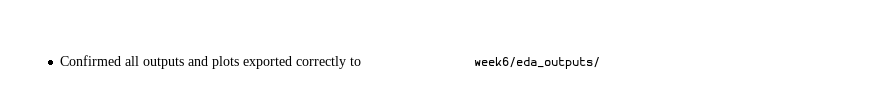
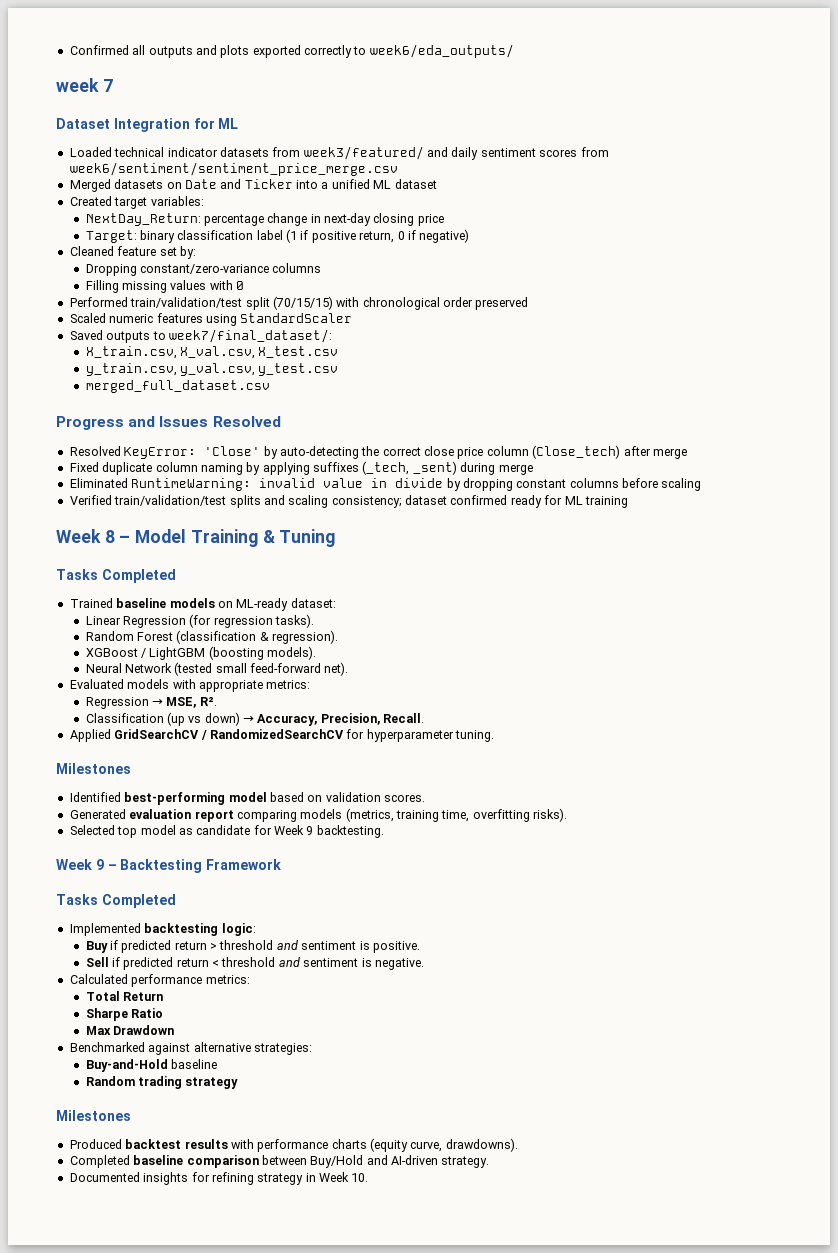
+ week 7
+ Dataset Integration for ML
+ Loaded technical indicator datasets from week3/featured/ and daily sentiment scores from week6/sentiment/sentiment_price_merge.csv
+ Merged datasets on Date and Ticker into a unified ML dataset
+ Created target variables:
+ NextDay_Return: percentage change in next-day closing price
+ Target: binary classification label (1 if positive return, 0 if negative)
+ Cleaned feature set by:
+ Dropping constant/zero-variance columns
+ Filling missing values with 0
+ Performed train/validation/test split (70/15/15) with chronological order preserved
+ Scaled numeric features using StandardScaler
+ Saved outputs to week7/final_dataset/:
+ X_train.csv, X_val.csv, X_test.csv
+ y_train.csv, y_val.csv, y_test.csv
+ merged_full_dataset.csv
+ Progress and Issues Resolved
+ Resolved KeyError: 'Close' by auto-detecting the correct close price column (Close_tech) after merge
+ Fixed duplicate column naming by applying suffixes (_tech, _sent) during merge
+ Eliminated RuntimeWarning: invalid value in divide by dropping constant columns before scaling
+ Verified train/validation/test splits and scaling consistency; dataset confirmed ready for ML training
+ Week 8 – Model Training & Tuning
+ Tasks Completed
+ Trained baseline models on ML-ready dataset:
+ Linear Regression (for regression tasks).
+ Random Forest (classification & regression).
+ XGBoost / LightGBM (boosting models).
+ Neural Network (tested small feed-forward net).
+ Evaluated models with appropriate metrics:
+ Regression → MSE, R².
+ Classification (up vs down) → Accuracy, Precision, Recall.
+ Applied GridSearchCV / RandomizedSearchCV for hyperparameter tuning.
+ Milestones
+ Identified best-performing model based on validation scores.
+ Generated evaluation report comparing models (metrics, training time, overfitting risks).
+ Selected top model as candidate for Week 9 backtesting.
+ Week 9 – Backtesting Framework
+ Tasks Completed
+ Implemented backtesting logic:
+ Buy if predicted return > threshold and sentiment is positive.
+ Sell if predicted return < threshold and sentiment is negative.
+ Calculated performance metrics:
+ Total Return
+ Sharpe Ratio
+ Max Drawdown
+ Benchmarked against alternative strategies:
+ Buy-and-Hold baseline
+ Random trading strategy
+ Milestones
+ Produced backtest results with performance charts (equity curve, drawdowns).
+ Completed baseline comparison between Buy/Hold and AI-driven strategy.
+ Documented insights for refining strategy in Week 10.

